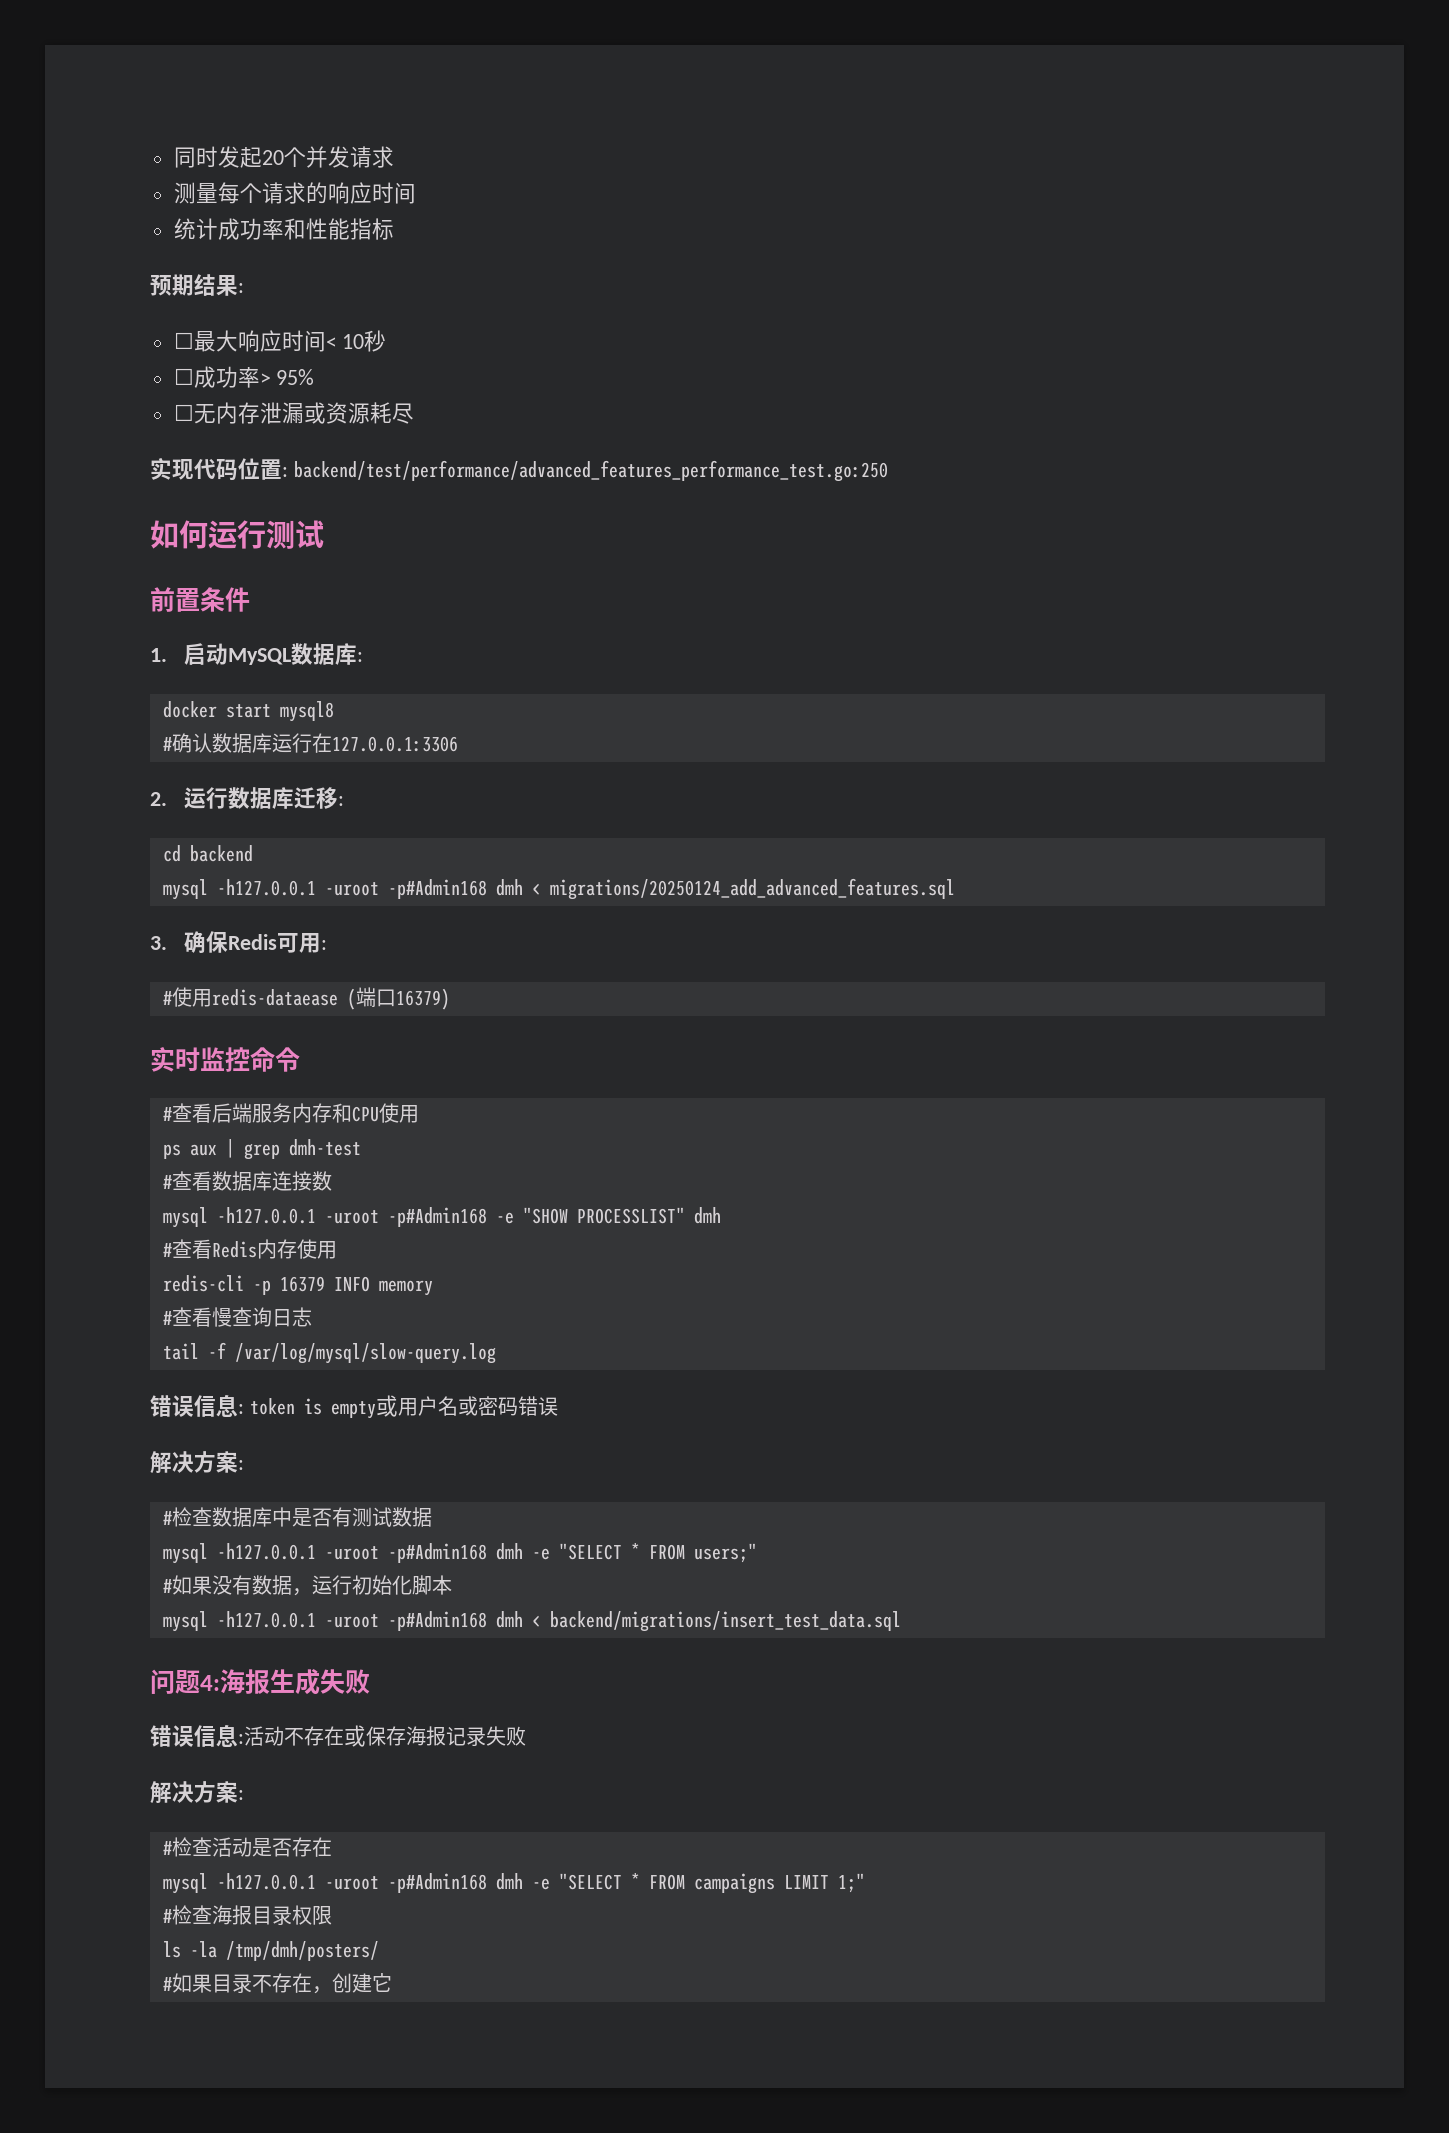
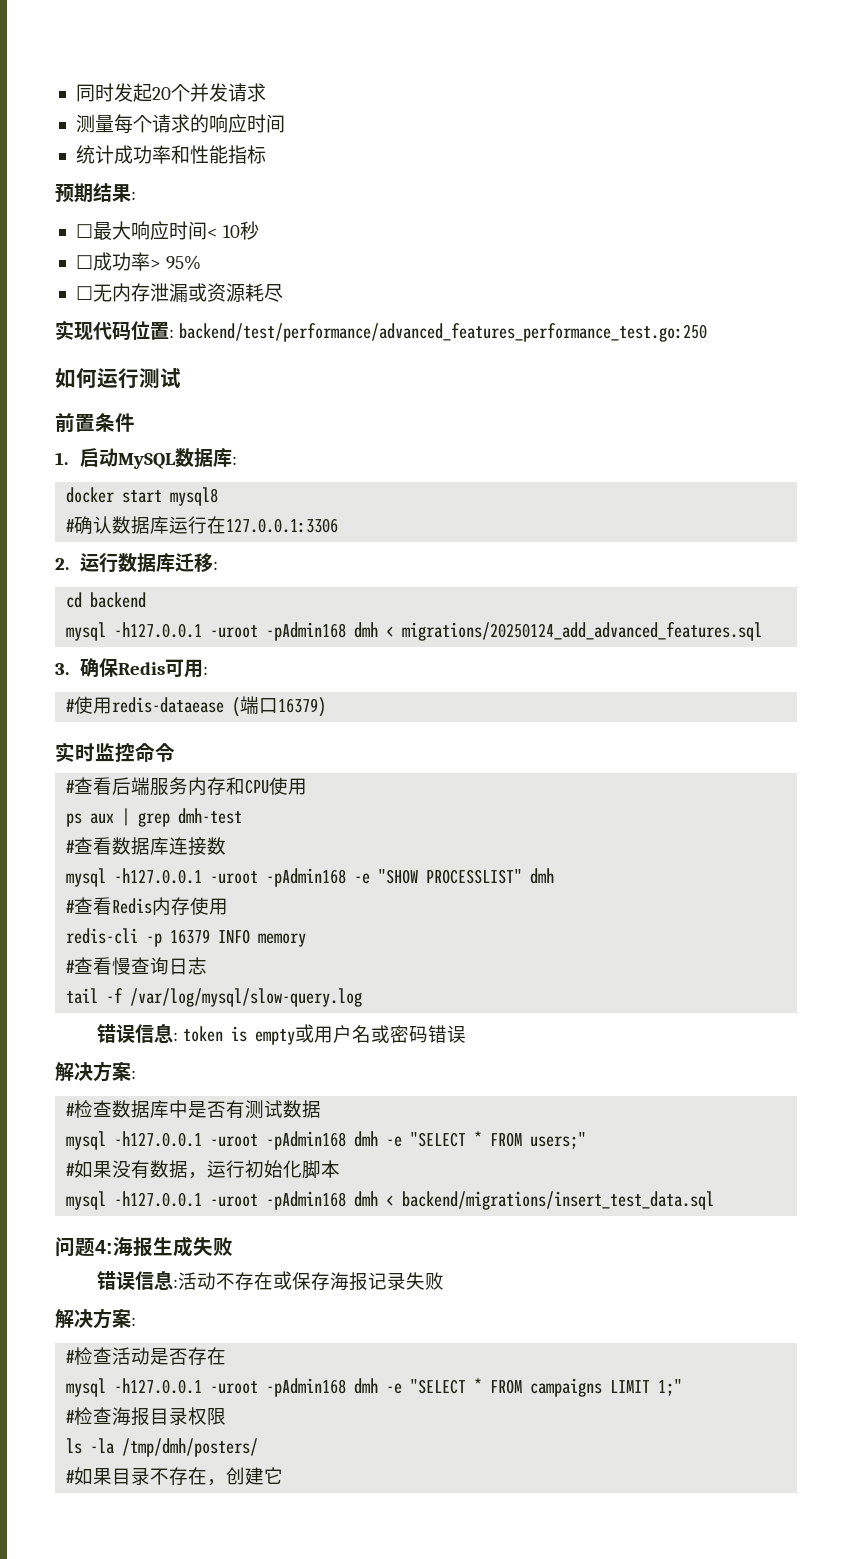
- mysql -h127.0.0.1 -uroot -p#Admin168 dmh < migrations/20250124_add_advanced_features.sql
+ mysql -h127.0.0.1 -uroot -pAdmin168 dmh < migrations/20250124_add_advanced_features.sql
- mysql -h127.0.0.1 -uroot -p#Admin168 -e "SHOW PROCESSLIST" dmh
+ mysql -h127.0.0.1 -uroot -pAdmin168 -e "SHOW PROCESSLIST" dmh
- mysql -h127.0.0.1 -uroot -p#Admin168 dmh -e "SELECT * FROM users;"
+ mysql -h127.0.0.1 -uroot -pAdmin168 dmh -e "SELECT * FROM users;"
- mysql -h127.0.0.1 -uroot -p#Admin168 dmh < backend/migrations/insert_test_data.sql
+ mysql -h127.0.0.1 -uroot -pAdmin168 dmh < backend/migrations/insert_test_data.sql
- mysql -h127.0.0.1 -uroot -p#Admin168 dmh -e "SELECT * FROM campaigns LIMIT 1;"
+ mysql -h127.0.0.1 -uroot -pAdmin168 dmh -e "SELECT * FROM campaigns LIMIT 1;"

